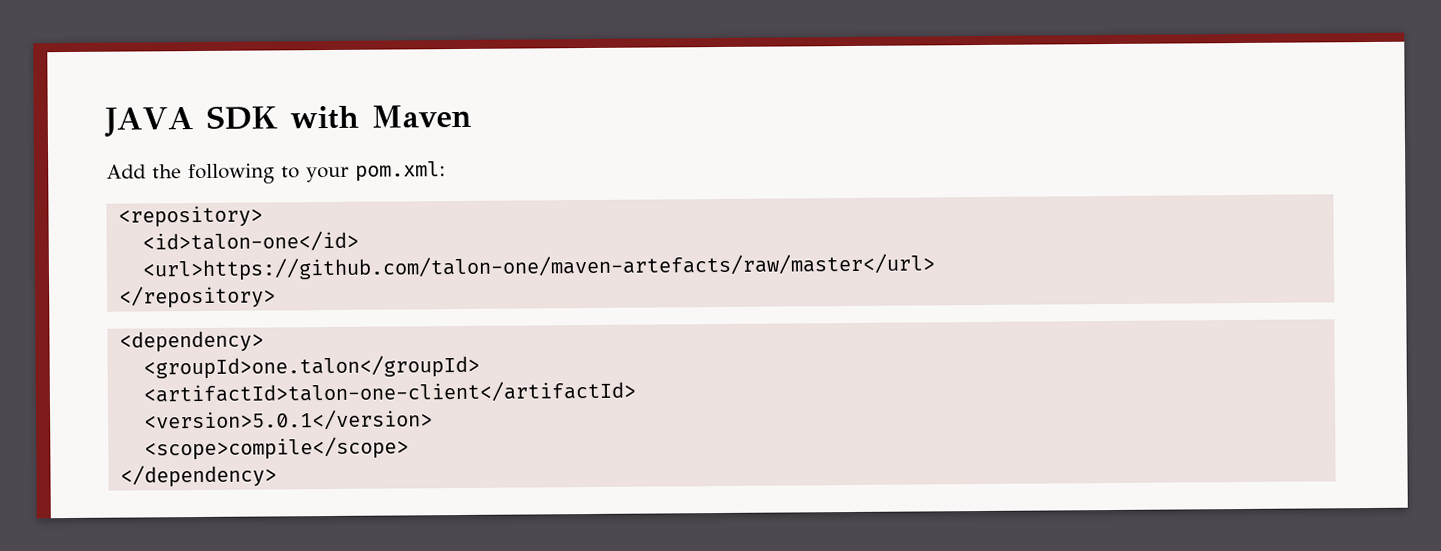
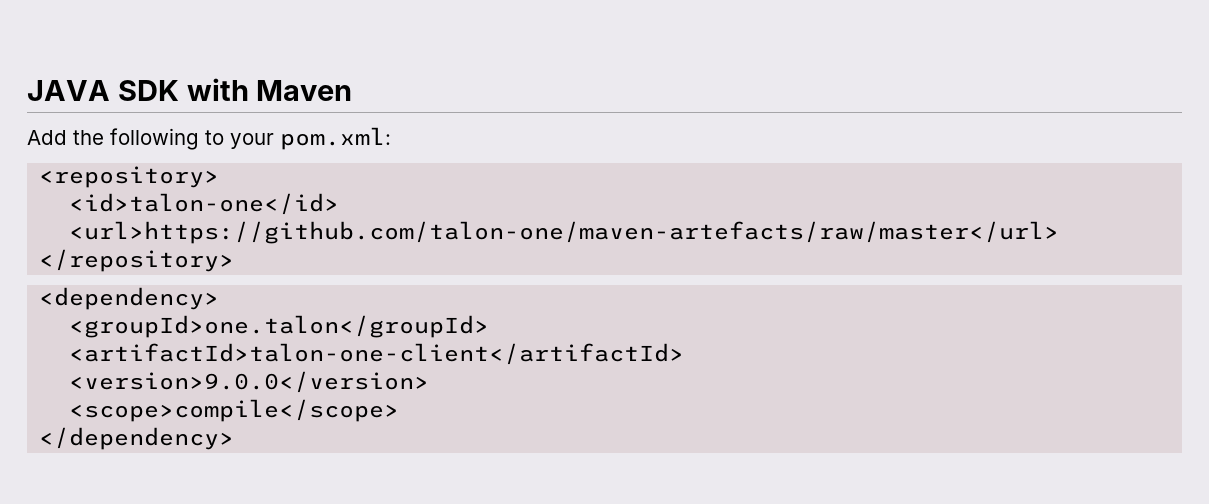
- <version>5.0.1</version>
+ <version>9.0.0</version>

